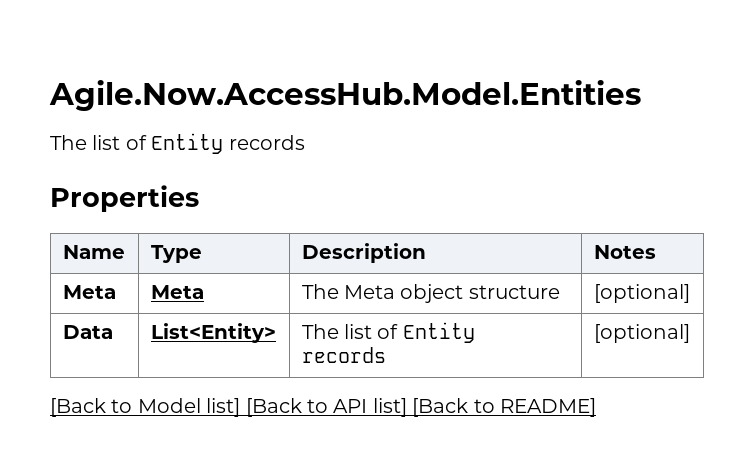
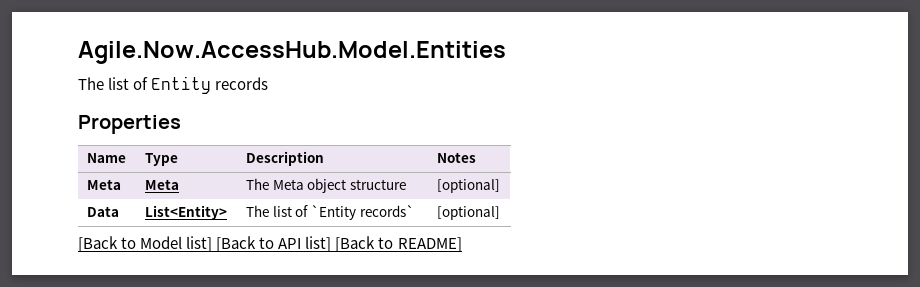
- Data | List<Entity> | The list of Entity records | [optional]
+ Data | List<Entity> | The list of `Entity records` | [optional]

